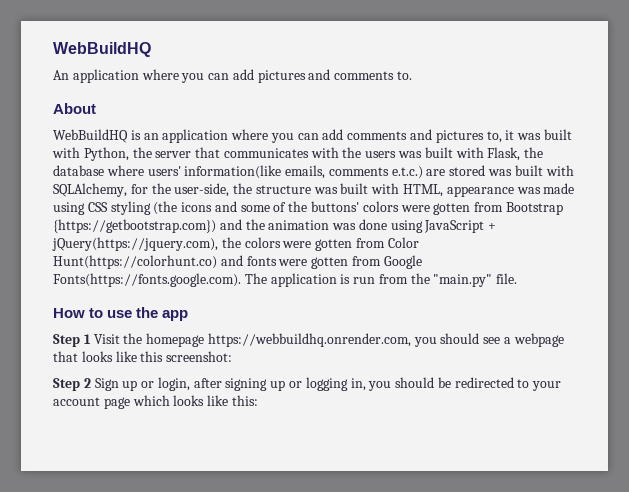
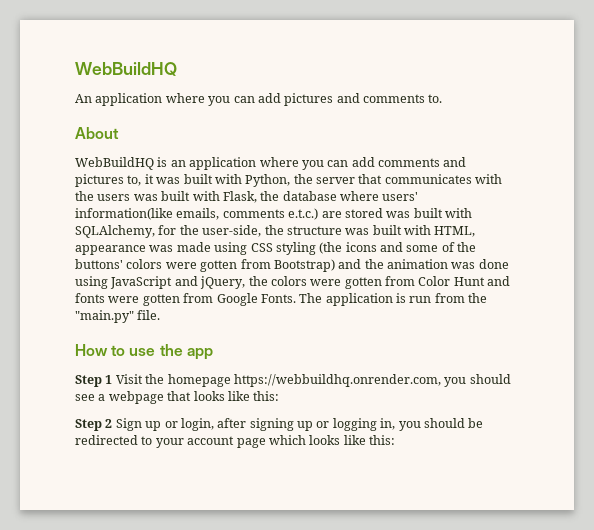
- WebBuildHQ is an application where you can add comments and pictures to, it was built with Python, the server that communicates with the users was built with Flask, the database where users' information(like emails, comments e.t.c.) are stored was built with SQLAlchemy, for the user-side, the structure was built with HTML, appearance was made using CSS styling (the icons and some of the buttons' colors were gotten from Bootstrap {https://getbootstrap.com}) and the animation was done using JavaScript + jQuery(https://jquery.com), the colors were gotten from Color Hunt(https://colorhunt.co) and fonts were gotten from Google Fonts(https://fonts.google.com). The application is run from the "main.py" file.
+ WebBuildHQ is an application where you can add comments and pictures to, it was built with Python, the server that communicates with the users was built with Flask, the database where users' information(like emails, comments e.t.c.) are stored was built with SQLAlchemy, for the user-side, the structure was built with HTML, appearance was made using CSS styling (the icons and some of the buttons' colors were gotten from Bootstrap) and the animation was done using JavaScript and jQuery, the colors were gotten from Color Hunt and fonts were gotten from Google Fonts. The application is run from the "main.py" file.
- Step 1 Visit the homepage https://webbuildhq.onrender.com, you should see a webpage that looks like this screenshot:
+ Step 1 Visit the homepage https://webbuildhq.onrender.com, you should see a webpage that looks like this:

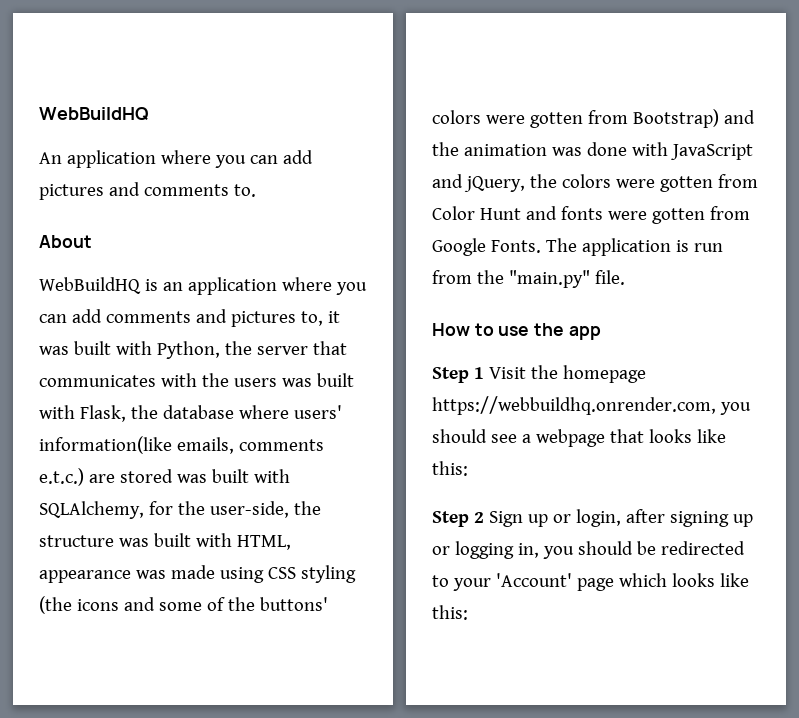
- WebBuildHQ is an application where you can add comments and pictures to, it was built with Python, the server that communicates with the users was built with Flask, the database where users' information(like emails, comments e.t.c.) are stored was built with SQLAlchemy, for the user-side, the structure was built with HTML, appearance was made using CSS styling (the icons and some of the buttons' colors were gotten from Bootstrap) and the animation was done using JavaScript and jQuery, the colors were gotten from Color Hunt and fonts were gotten from Google Fonts.
+ WebBuildHQ is an application where you can add comments and pictures to, it was built with Python, the server that communicates with the users was built with Flask, the database where users' information(like emails, comments e.t.c.) are stored was built with SQLAlchemy, for the user-side, the structure was built with HTML, appearance was made using CSS styling (the icons and some of the buttons' colors were gotten from Bootstrap) and the animation was done with JavaScript and jQuery, the colors were gotten from Color Hunt and fonts were gotten from Google Fonts.
- Step 2 Sign up or login, after signing up or logging in, you should be redirected to your account page which looks like this:
+ Step 2 Sign up or login, after signing up or logging in, you should be redirected to your 'Account' page which looks like this:

